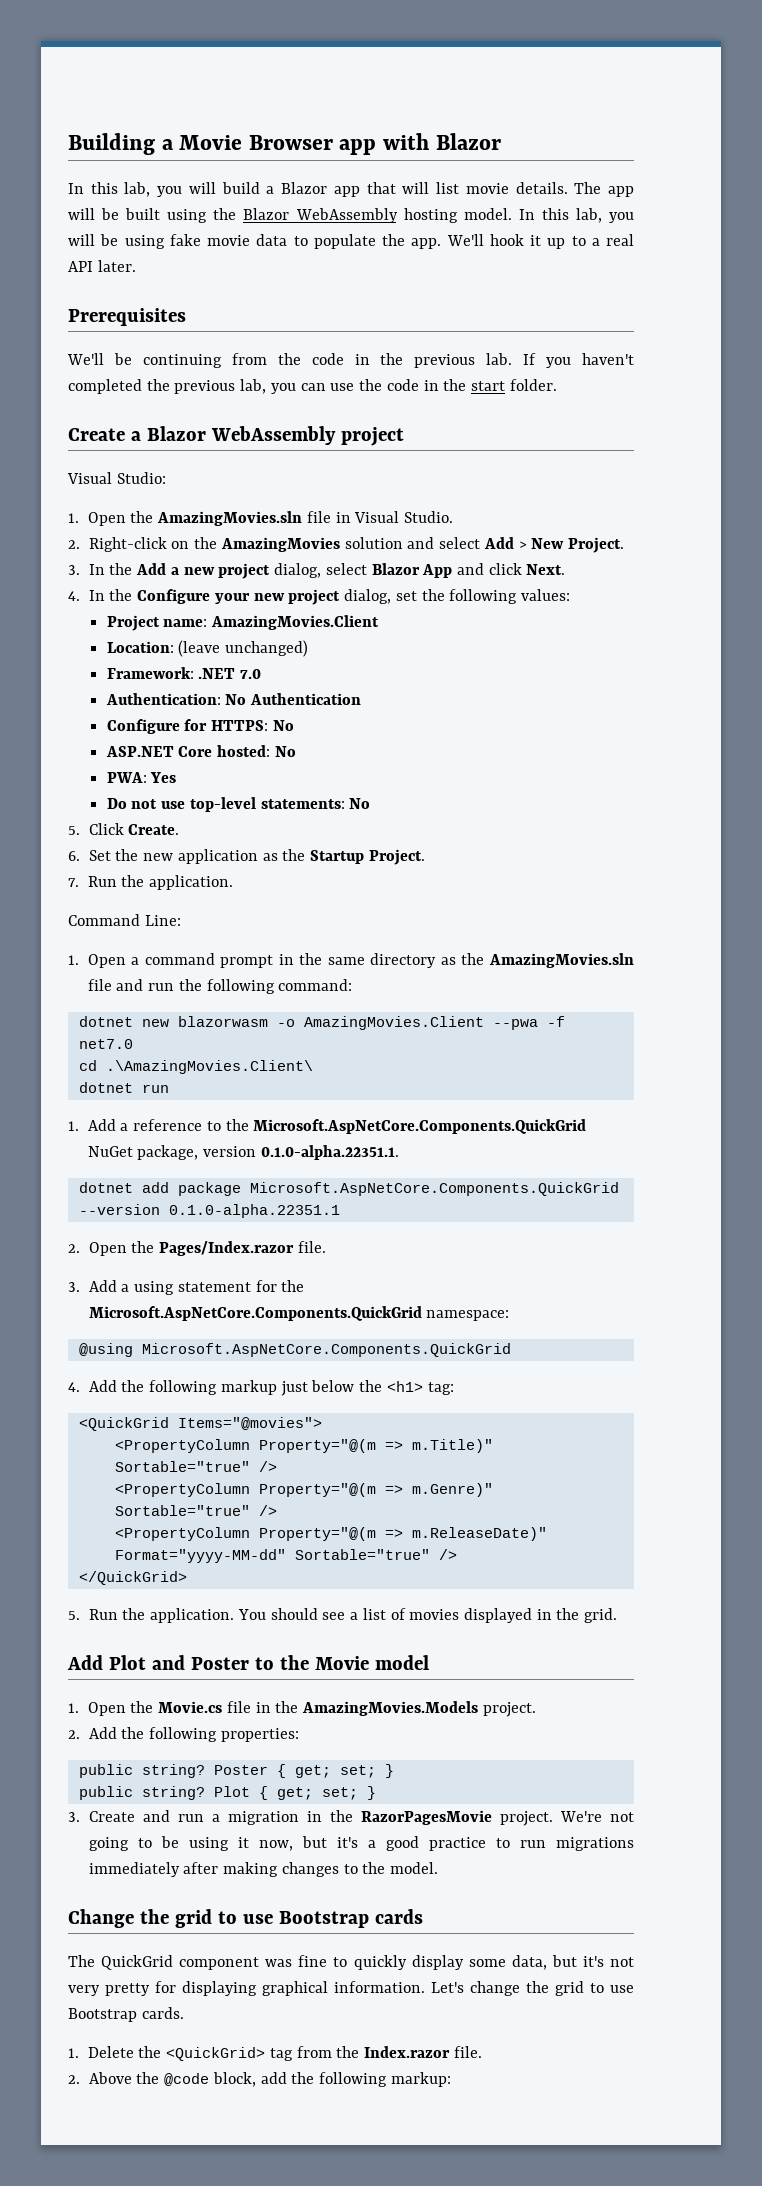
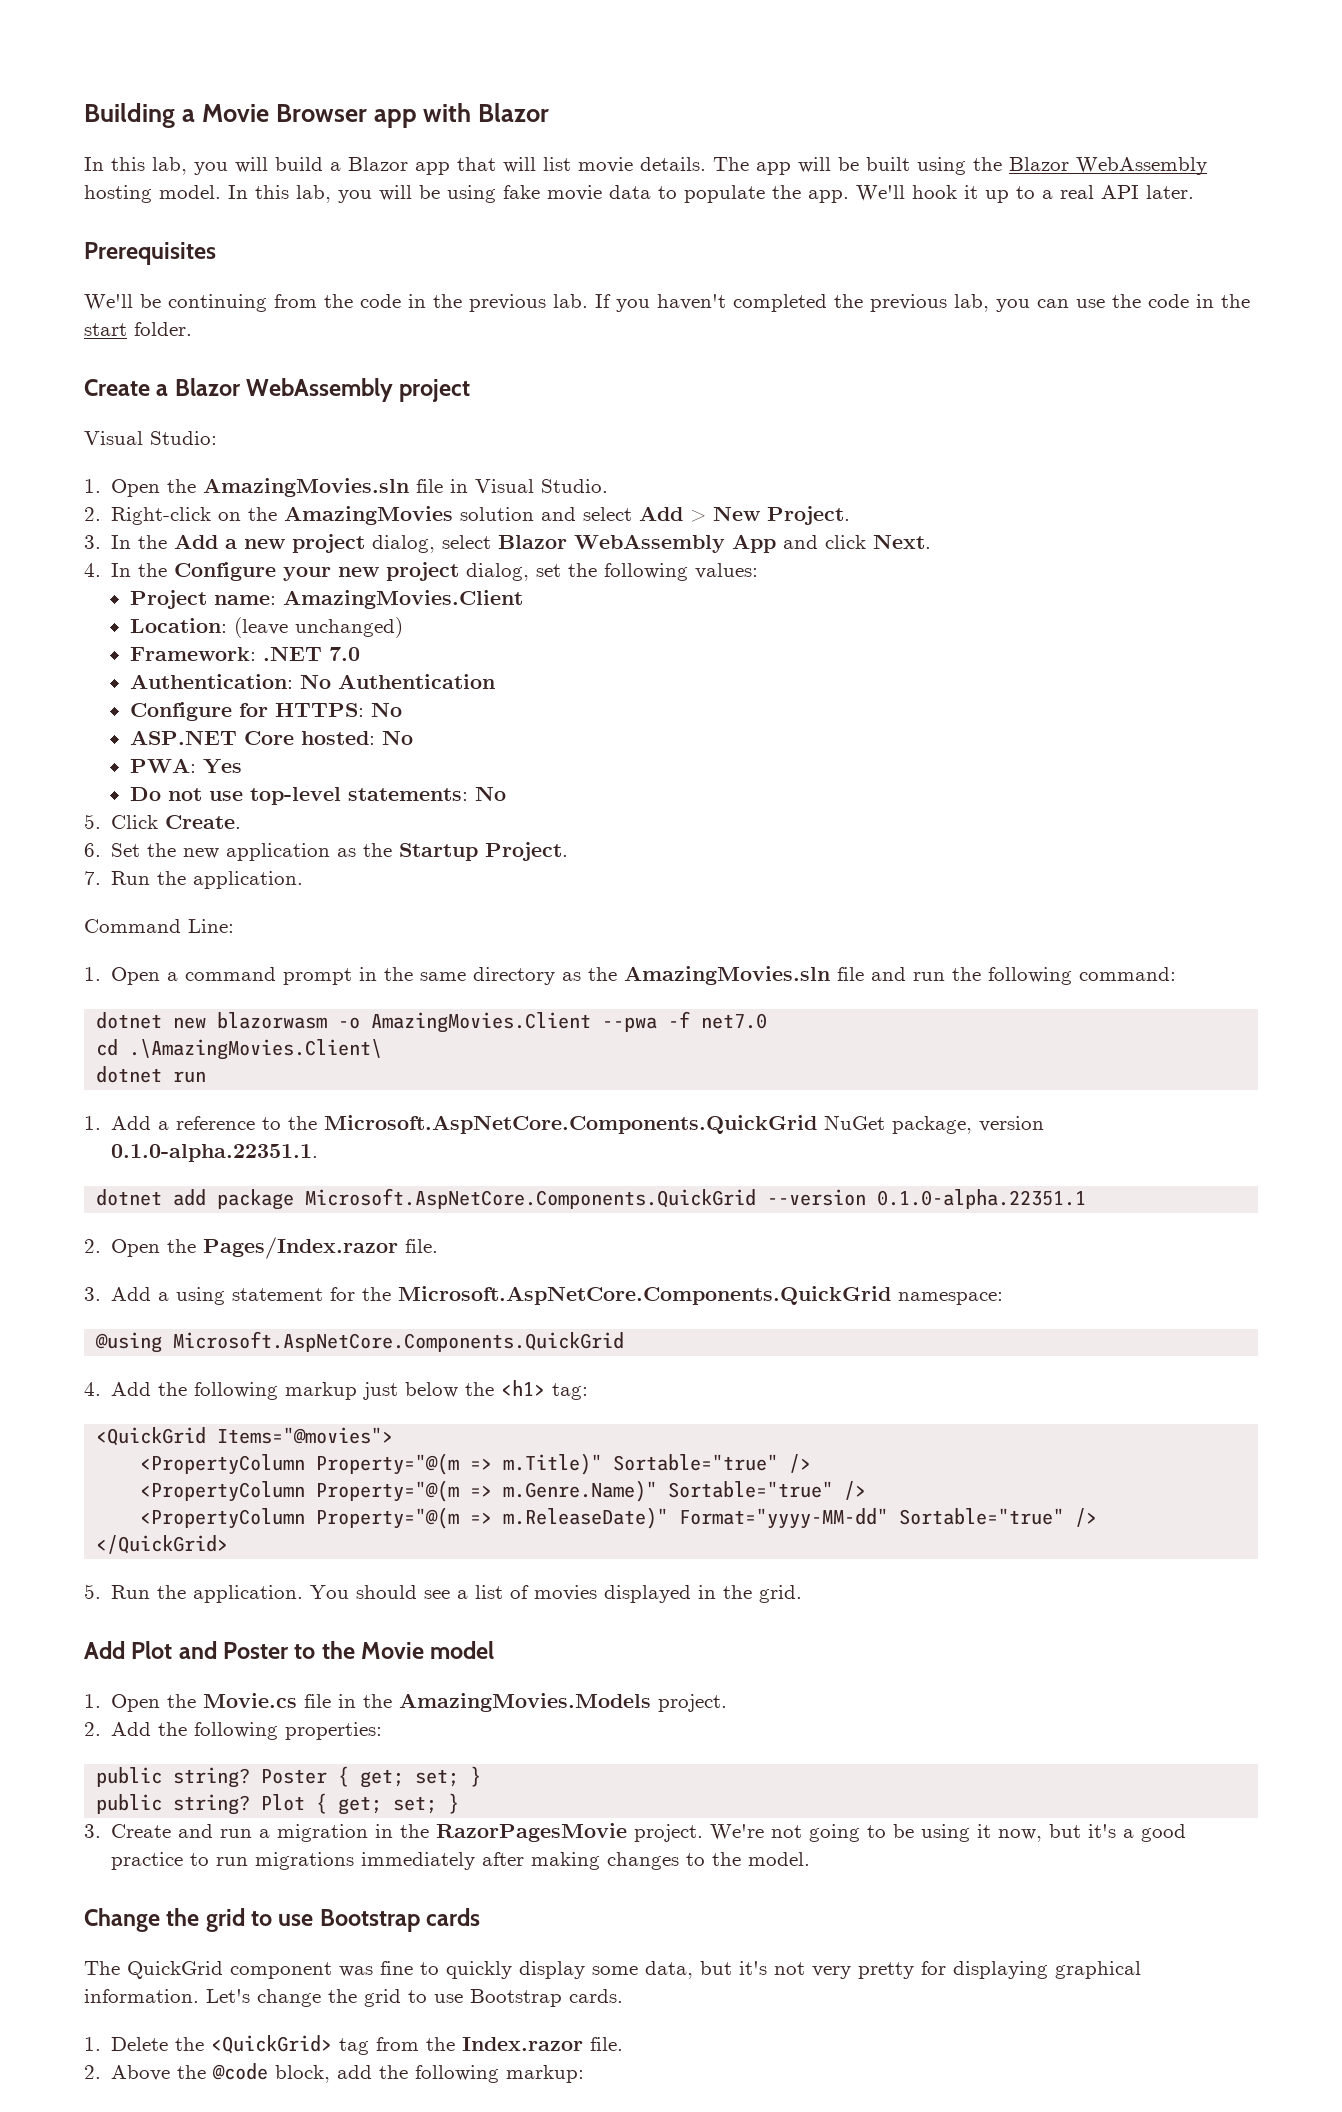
- 3. In the Add a new project dialog, select Blazor App and click Next.
+ 3. In the Add a new project dialog, select Blazor WebAssembly App and click Next.
- <PropertyColumn Property="@(m => m.Genre)" Sortable="true" />
+ <PropertyColumn Property="@(m => m.Genre.Name)" Sortable="true" />

